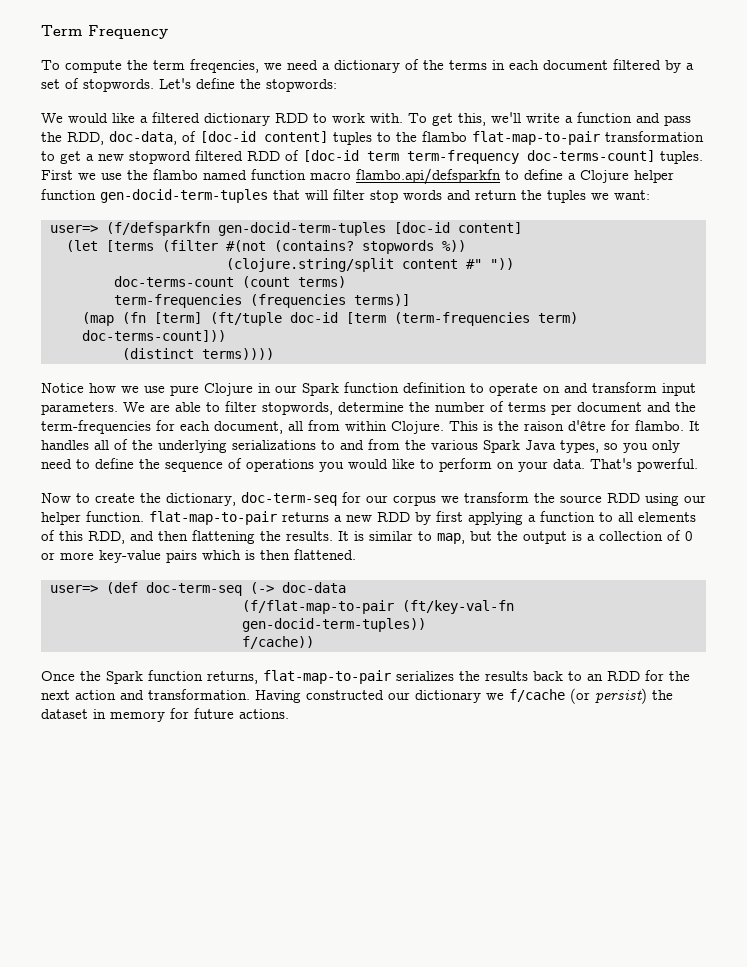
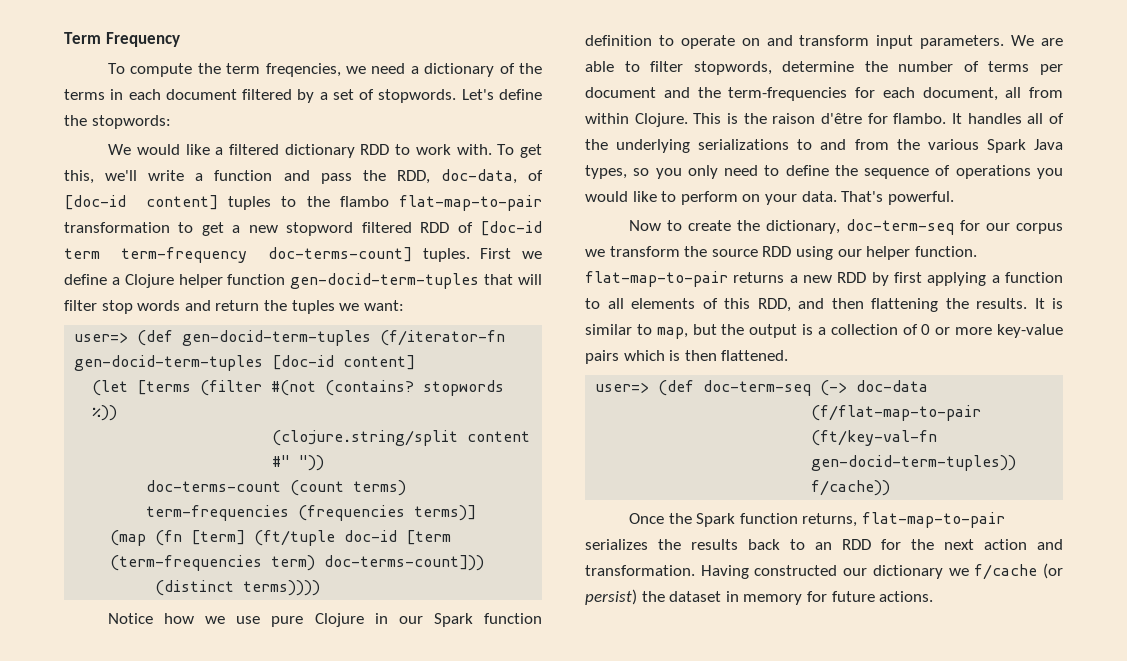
- First we use the flambo named function macro flambo.api/defsparkfn to define a Clojure helper function gen-docid-term-tuples that will filter stop words and return the tuples we want:
+ First we define a Clojure helper function gen-docid-term-tuples that will filter stop words and return the tuples we want:
- user=> (f/defsparkfn gen-docid-term-tuples [doc-id content]
+ user=> (def gen-docid-term-tuples (f/iterator-fn gen-docid-term-tuples [doc-id content]

